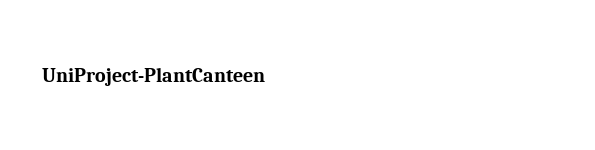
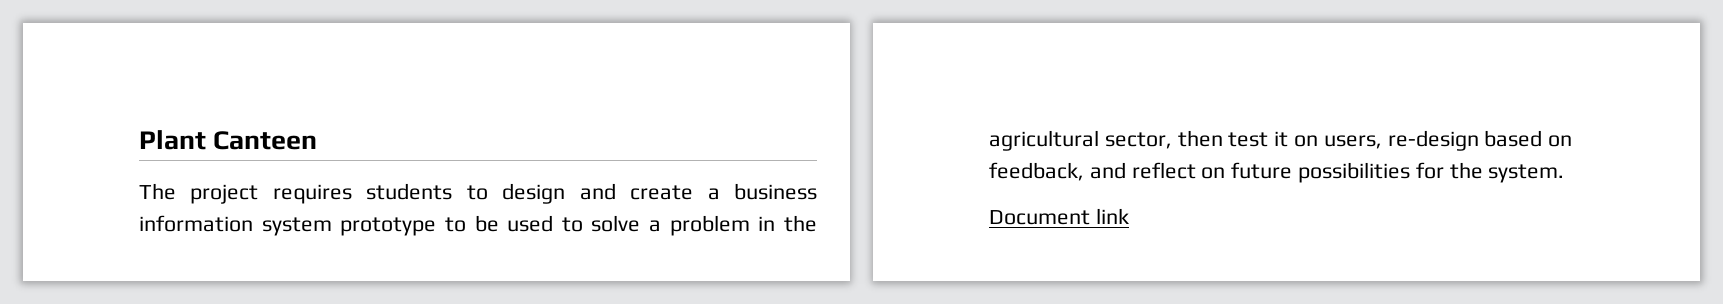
- UniProject-PlantCanteen
+ Plant Canteen
+ The project requires students to design and create a business information system prototype to be used to solve a problem in the agricultural sector, then test it on users, re-design based on feedback, and reflect on future possibilities for the system.
+ Document link

